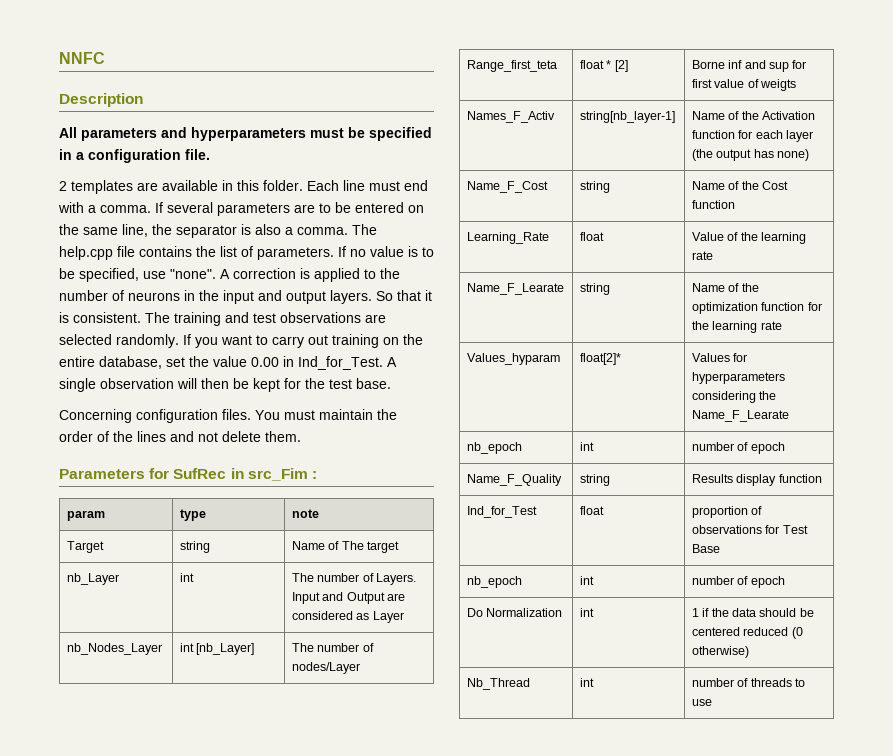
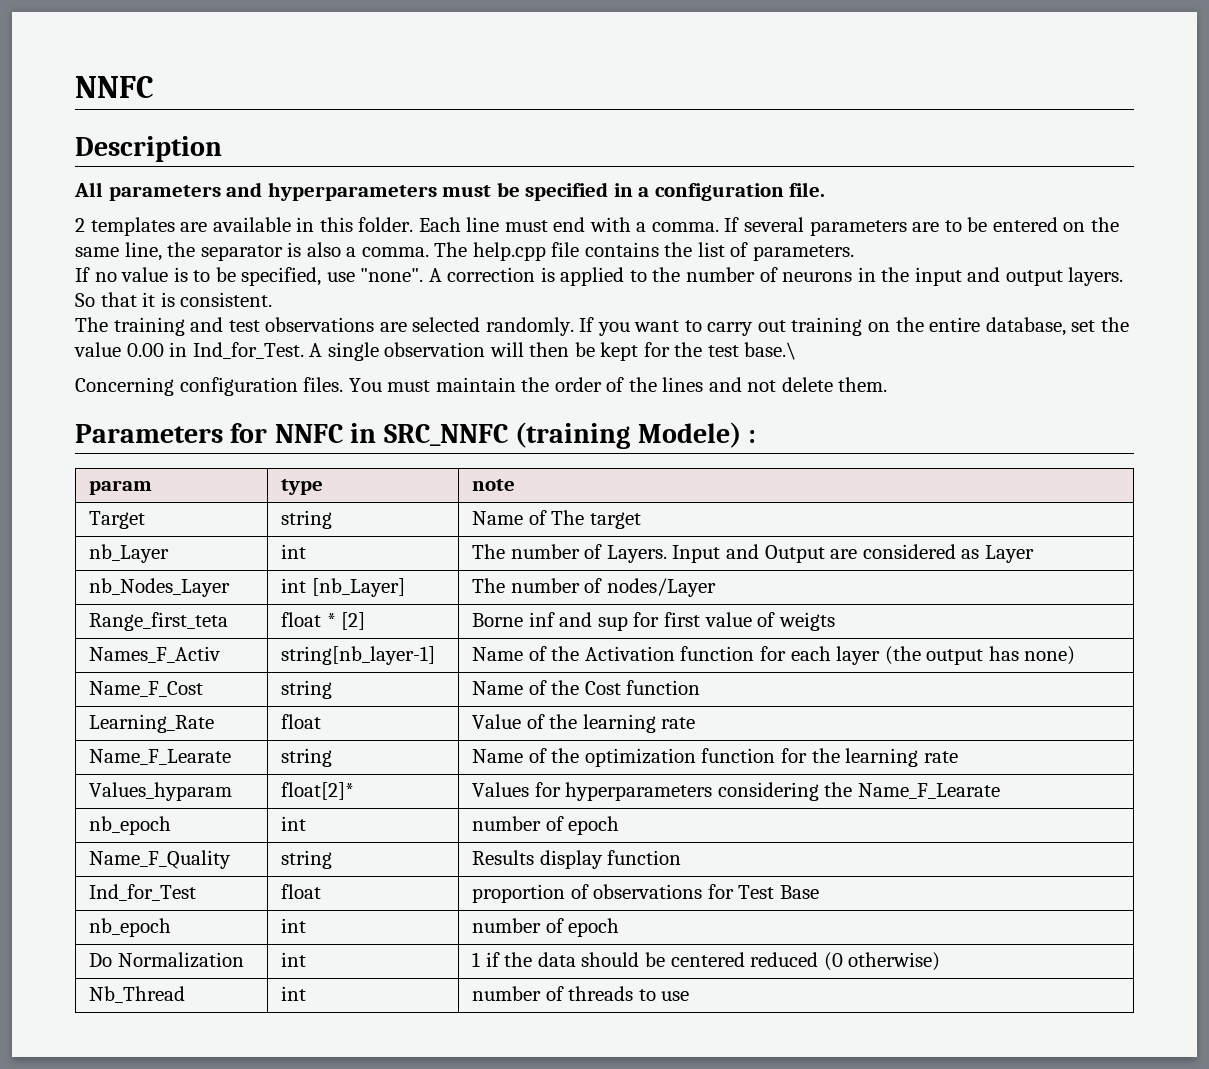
- The help.cpp file contains the list of parameters. If no value is to be specified, use "none".
+ The help.cpp file contains the list of parameters.
+ If no value is to be specified, use "none".
- So that it is consistent. The training and test observations are selected randomly.
+ So that it is consistent.
+ The training and test observations are selected randomly.
- A single observation will then be kept for the test base.
+ A single observation will then be kept for the test base.\
- Parameters for SufRec in src_Fim :
+ Parameters for NNFC in SRC_NNFC (training Modele) :

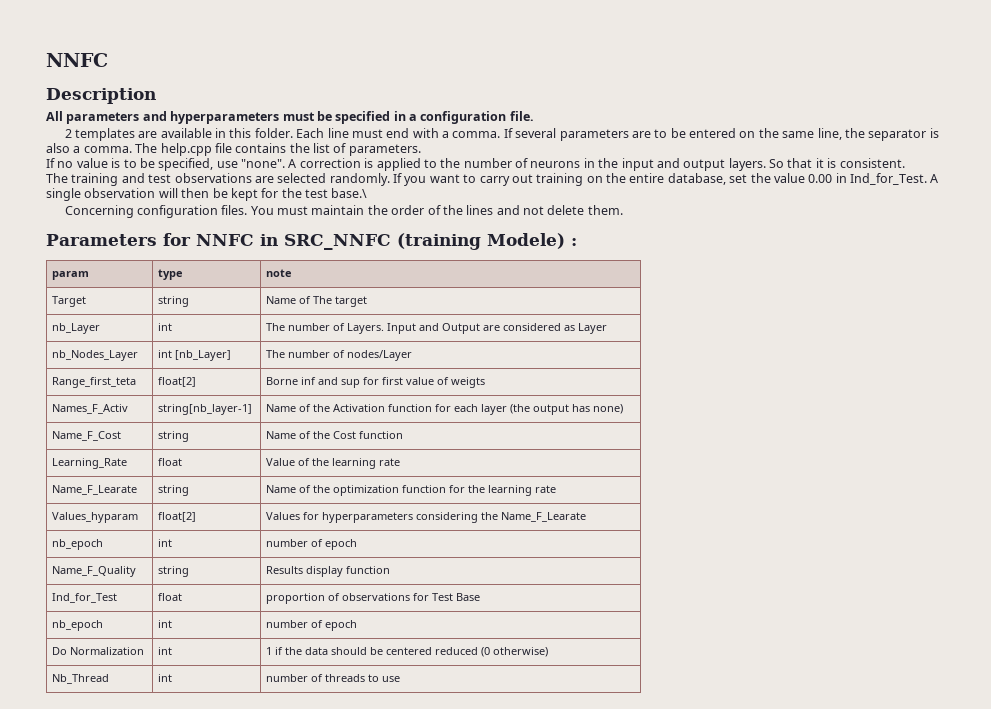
- Range_first_teta | float * [2] | Borne inf and sup for first value of weigts
+ Range_first_teta | float[2] | Borne inf and sup for first value of weigts
- Values_hyparam | float[2]* | Values for hyperparameters considering the Name_F_Learate
+ Values_hyparam | float[2] | Values for hyperparameters considering the Name_F_Learate

